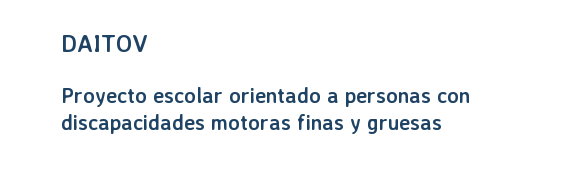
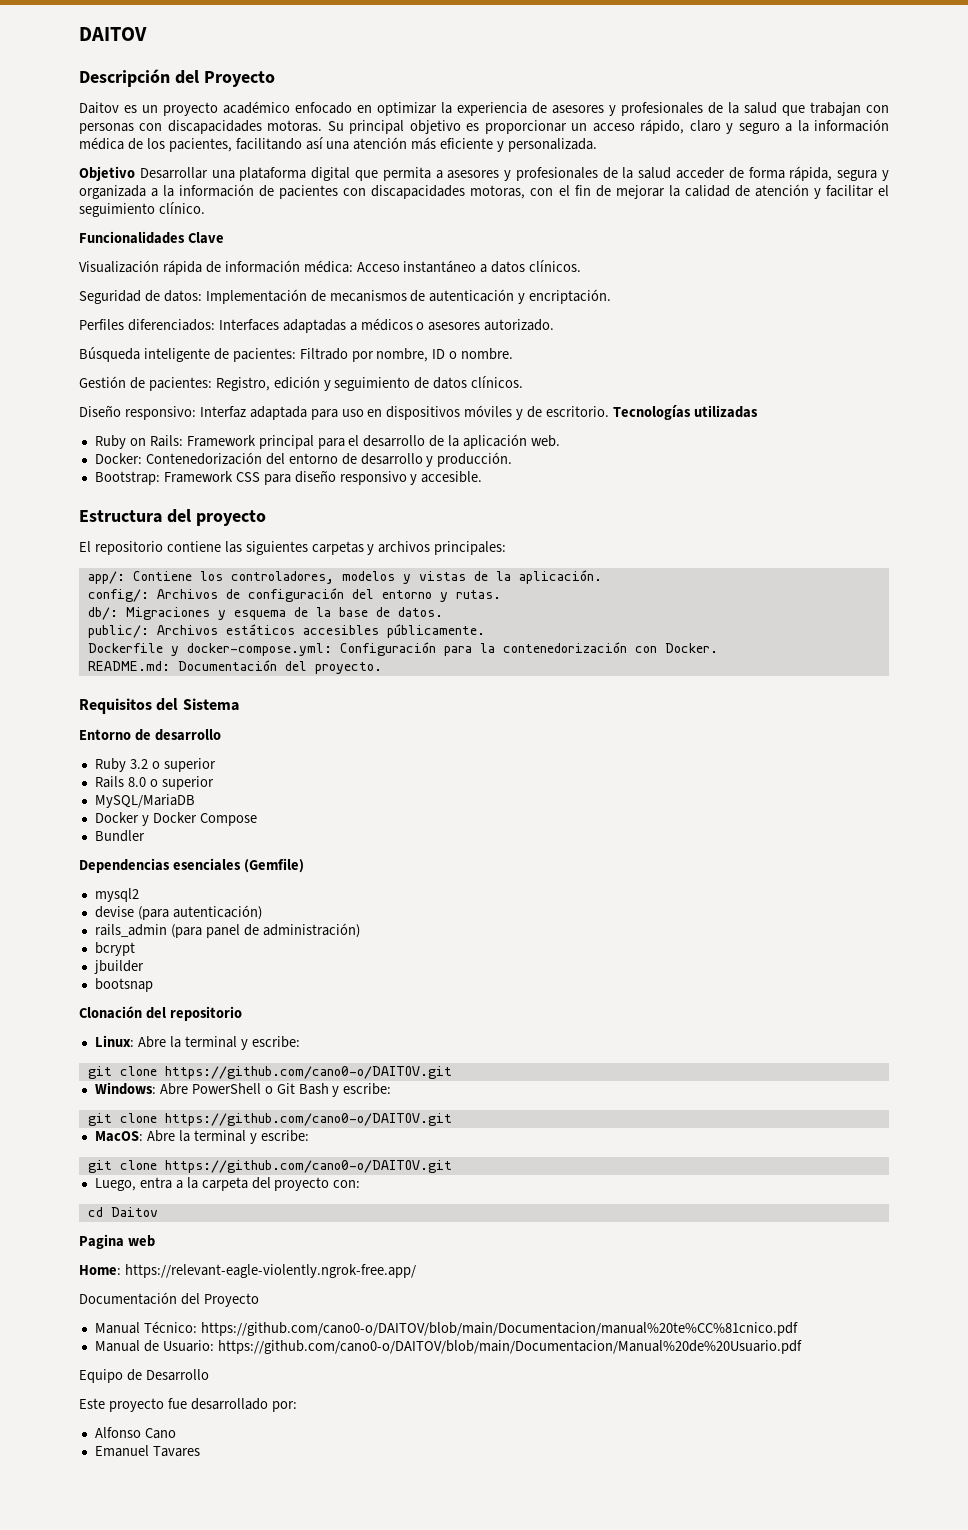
- Proyecto escolar orientado a personas con discapacidades motoras finas y gruesas
+ Descripción del Proyecto
+ Daitov es un proyecto académico enfocado en optimizar la experiencia de asesores y profesionales de la salud que trabajan con personas con discapacidades motoras. Su principal objetivo es proporcionar un acceso rápido, claro y seguro a la información médica de los pacientes, facilitando así una atención más eficiente y personalizada.
+ Objetivo Desarrollar una plataforma digital que permita a asesores y profesionales de la salud acceder de forma rápida, segura y organizada a la información de pacientes con discapacidades motoras, con el fin de mejorar la calidad de atención y facilitar el seguimiento clínico.
+ Funcionalidades Clave
+ Visualización rápida de información médica: Acceso instantáneo a datos clínicos.
+ Seguridad de datos: Implementación de mecanismos de autenticación y encriptación.
+ Perfiles diferenciados: Interfaces adaptadas a médicos o asesores autorizado.
+ Búsqueda inteligente de pacientes: Filtrado por nombre, ID o nombre.
+ Gestión de pacientes: Registro, edición y seguimiento de datos clínicos.
+ Diseño responsivo: Interfaz adaptada para uso en dispositivos móviles y de escritorio. Tecnologías utilizadas
+ Ruby on Rails: Framework principal para el desarrollo de la aplicación web.
+ Docker: Contenedorización del entorno de desarrollo y producción.
+ Bootstrap: Framework CSS para diseño responsivo y accesible.
+ Estructura del proyecto
+ El repositorio contiene las siguientes carpetas y archivos principales:
+ app/: Contiene los controladores, modelos y vistas de la aplicación.
+ config/: Archivos de configuración del entorno y rutas.
+ db/: Migraciones y esquema de la base de datos.
+ public/: Archivos estáticos accesibles públicamente.
+ Dockerfile y docker-compose.yml: Configuración para la contenedorización con Docker.
+ README.md: Documentación del proyecto.
+ Requisitos del Sistema
+ Entorno de desarrollo
+ Ruby 3.2 o superior
+ Rails 8.0 o superior
+ MySQL/MariaDB
+ Docker y Docker Compose
+ Bundler
+ Dependencias esenciales (Gemfile)
+ mysql2
+ devise (para autenticación)
+ rails_admin (para panel de administración)
+ bcrypt
+ jbuilder
+ bootsnap
+ Clonación del repositorio
+ Linux: Abre la terminal y escribe:
+ git clone https://github.com/cano0-o/DAITOV.git
+ Windows: Abre PowerShell o Git Bash y escribe:
+ git clone https://github.com/cano0-o/DAITOV.git
+ MacOS: Abre la terminal y escribe:
+ git clone https://github.com/cano0-o/DAITOV.git
+ Luego, entra a la carpeta del proyecto con:
+ cd Daitov
+ Pagina web
+ Home: https://relevant-eagle-violently.ngrok-free.app/
+ Documentación del Proyecto
+ Manual Técnico: https://github.com/cano0-o/DAITOV/blob/main/Documentacion/manual%20te%CC%81cnico.pdf
+ Manual de Usuario: https://github.com/cano0-o/DAITOV/blob/main/Documentacion/Manual%20de%20Usuario.pdf
+ Equipo de Desarrollo
+ Este proyecto fue desarrollado por:
+ Alfonso Cano
+ Emanuel Tavares

